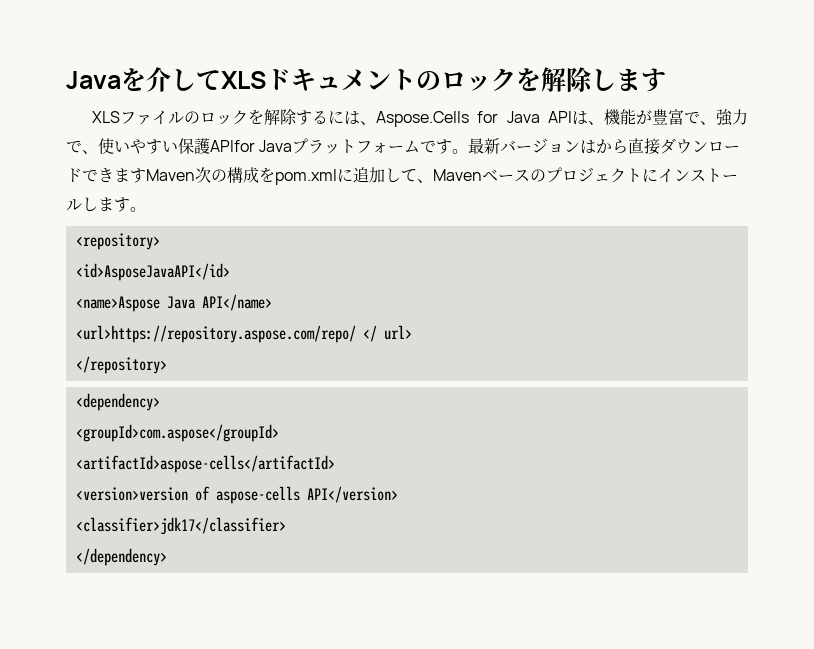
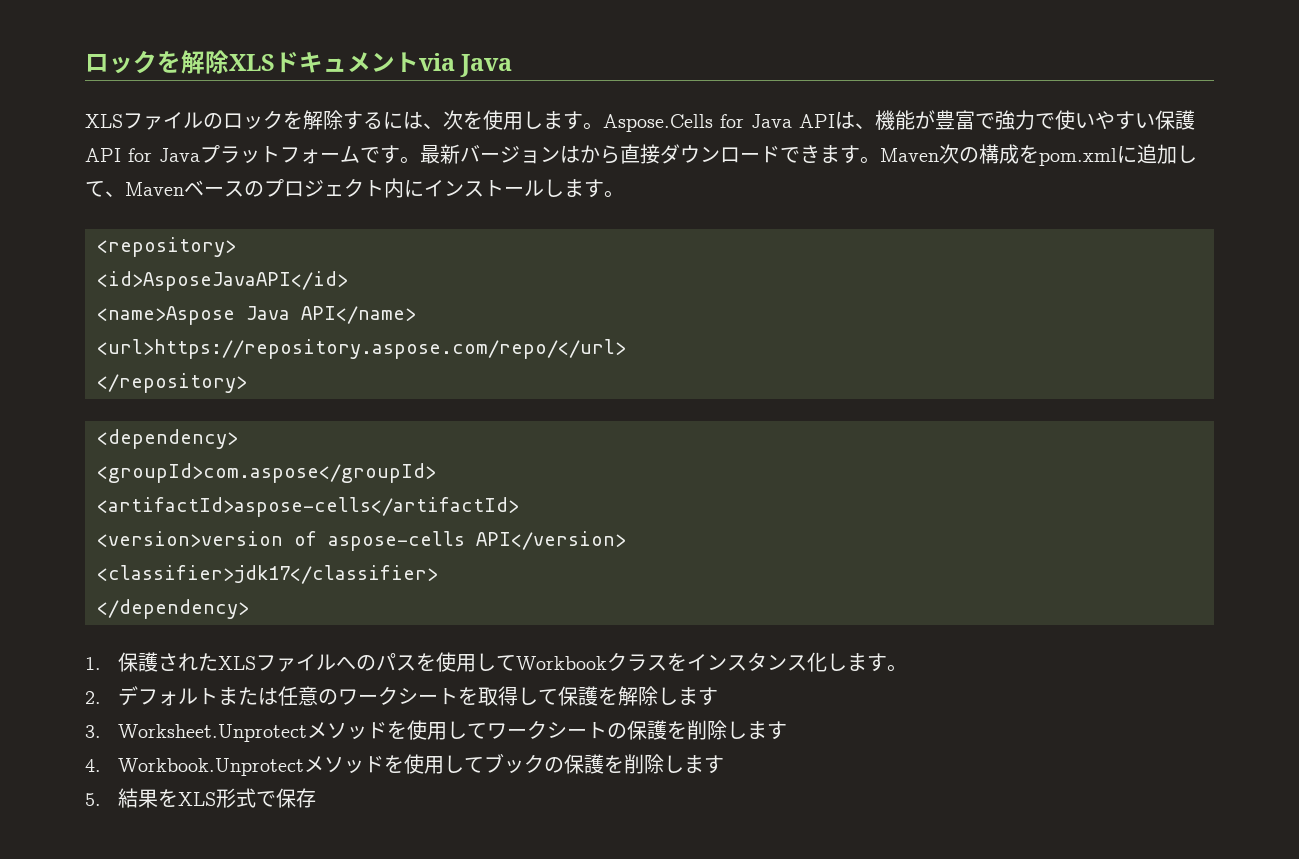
- Javaを介してXLSドキュメントのロックを解除します
+ ロックを解除XLSドキュメントvia Java
- XLSファイルのロックを解除するには、Aspose.Cells for Java APIは、機能が豊富で、強力で、使いやすい保護APIfor Javaプラットフォームです。
+ XLSファイルのロックを解除するには、次を使用します。Aspose.Cells for Java APIは、機能が豊富で強力で使いやすい保護API for Javaプラットフォームです。
- 最新バージョンはから直接ダウンロードできますMaven次の構成をpom.xmlに追加して、Mavenベースのプロジェクトにインストールします。
+ 最新バージョンはから直接ダウンロードできます。Maven次の構成をpom.xmlに追加して、Mavenベースのプロジェクト内にインストールします。
- <url>https://repository.aspose.com/repo/ </ url>
+ <url>https://repository.aspose.com/repo/</url>
+ 1.保護されたXLSファイルへのパスを使用してWorkbookクラスをインスタンス化します。
+ 2.デフォルトまたは任意のワークシートを取得して保護を解除します
+ 3. Worksheet.Unprotectメソッドを使用してワークシートの保護を削除します
+ 4. Workbook.Unprotectメソッドを使用してブックの保護を削除します
+ 5.結果をXLS形式で保存

